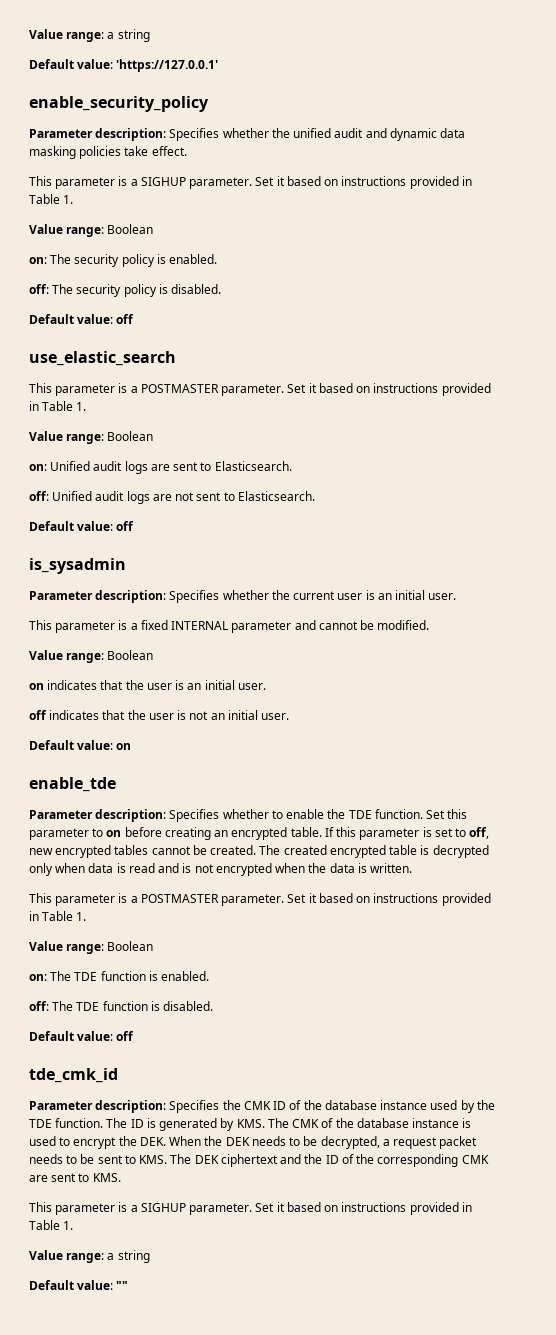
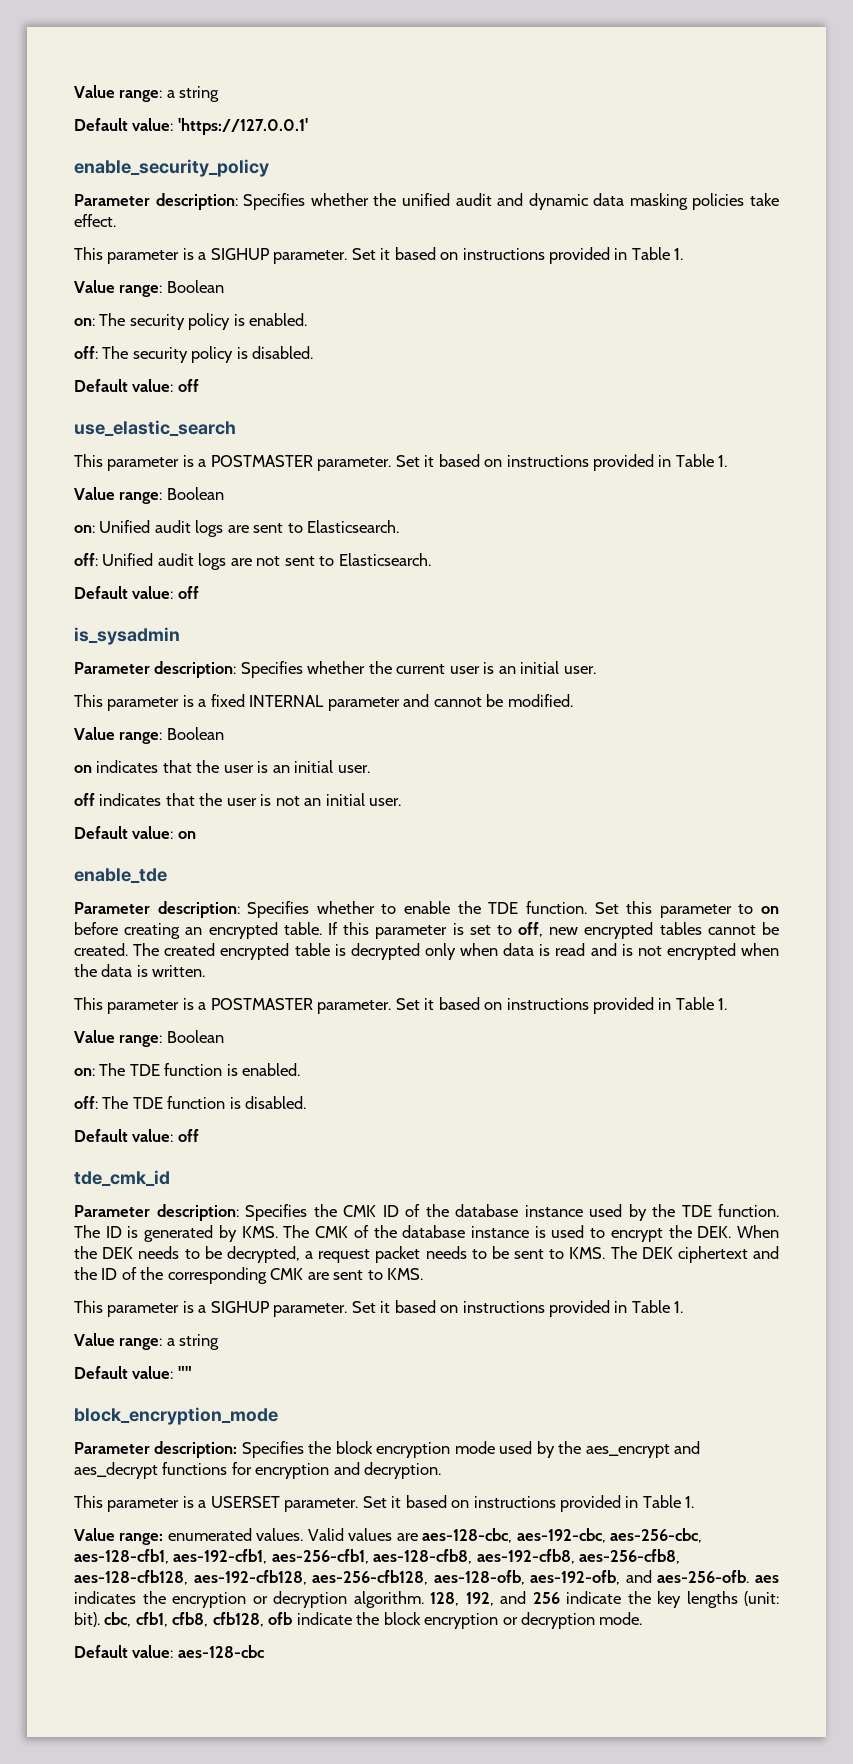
+ block_encryption_mode
+ Parameter description: Specifies the block encryption mode used by the aes_encrypt and aes_decrypt functions for encryption and decryption.
+ This parameter is a USERSET parameter. Set it based on instructions provided in Table 1.
+ Value range: enumerated values. Valid values are aes-128-cbc, aes-192-cbc, aes-256-cbc, aes-128-cfb1, aes-192-cfb1, aes-256-cfb1, aes-128-cfb8, aes-192-cfb8, aes-256-cfb8, aes-128-cfb128, aes-192-cfb128, aes-256-cfb128, aes-128-ofb, aes-192-ofb, and aes-256-ofb. aes indicates the encryption or decryption algorithm. 128, 192, and 256 indicate the key lengths (unit: bit). cbc, cfb1, cfb8, cfb128, ofb indicate the block encryption or decryption mode.
+ Default value: aes-128-cbc

